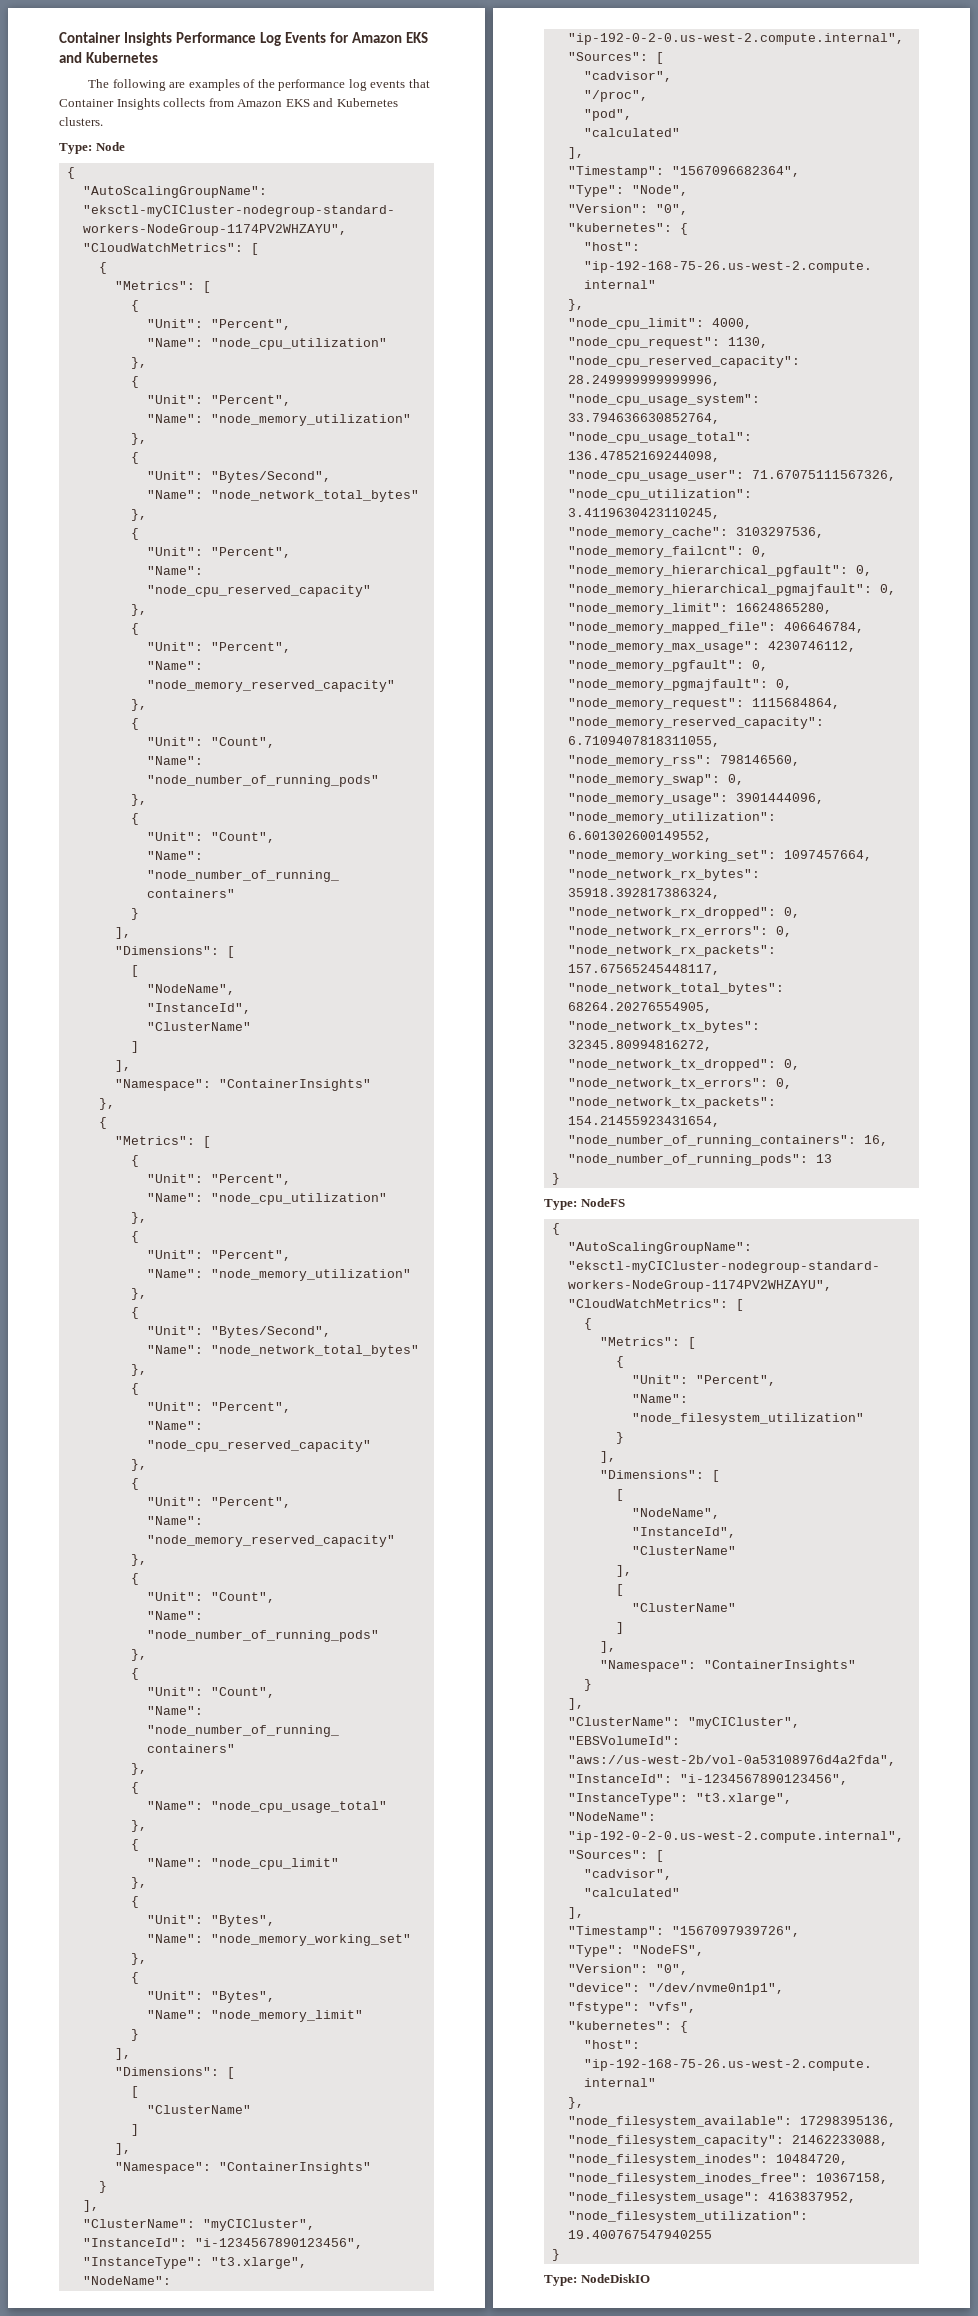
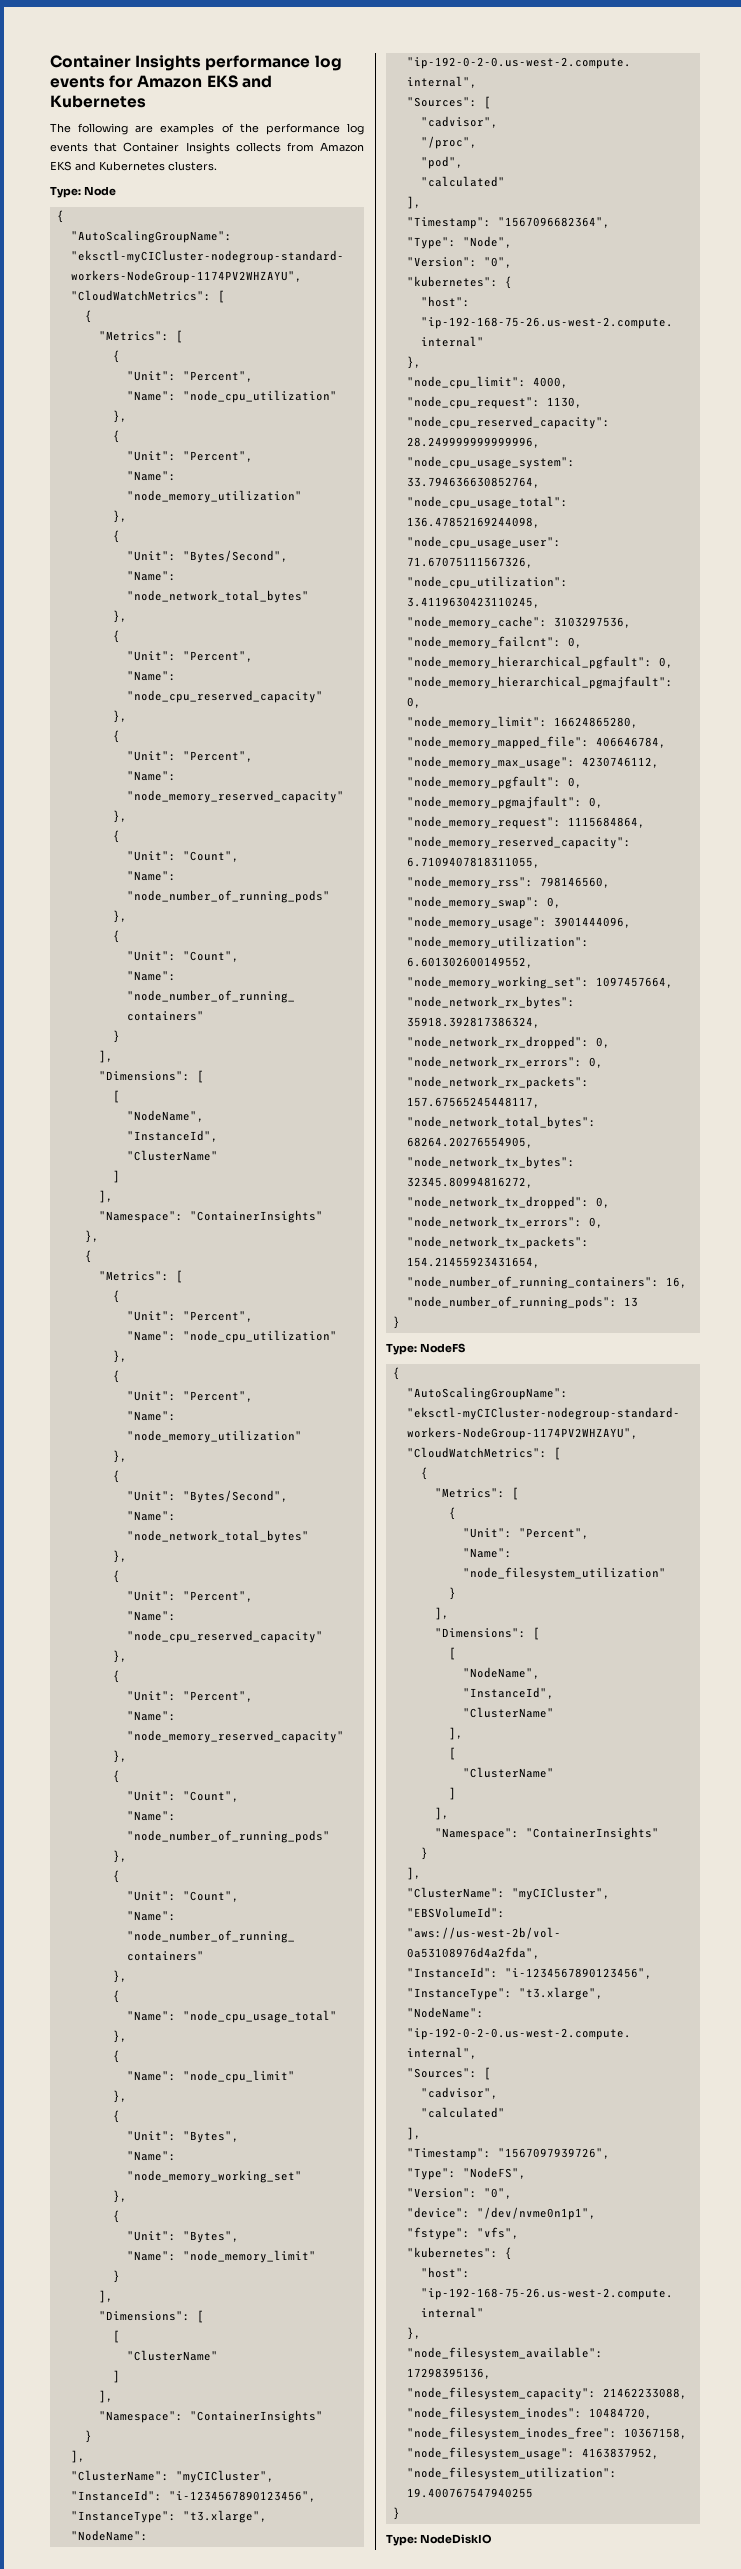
- Container Insights Performance Log Events for Amazon EKS and Kubernetes
+ Container Insights performance log events for Amazon EKS and Kubernetes

